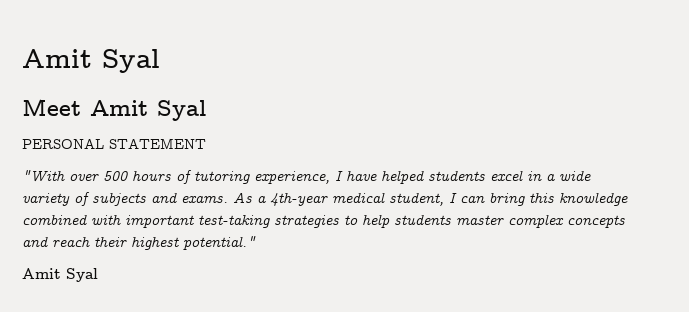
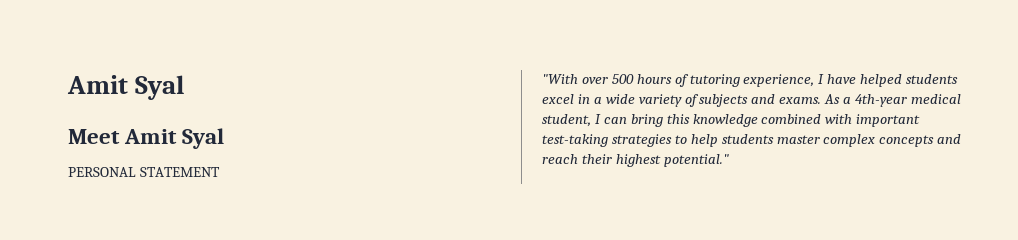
  As a 4th-year medical student, I can bring this knowledge combined with important test-taking strategies to help students master complex concepts and reach their highest potential."
- Amit Syal

